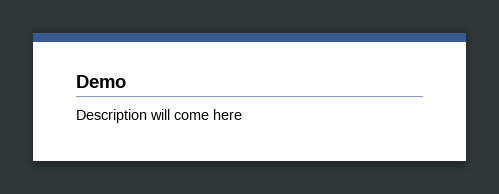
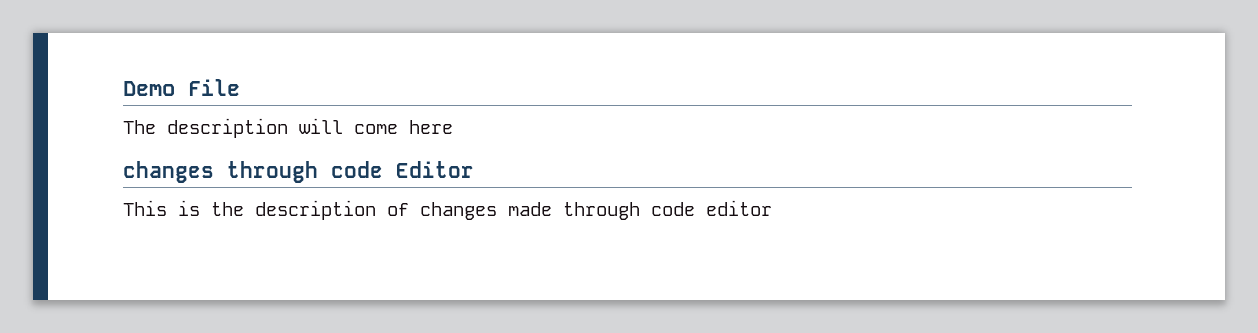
- Demo
- Description will come here
+ Demo File
+ The description will come here
+ changes through code Editor
+ This is the description of changes made through code editor

